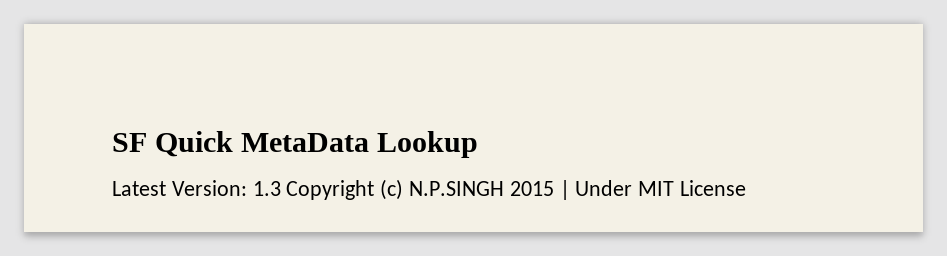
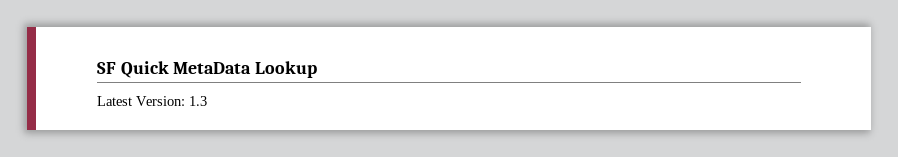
- Latest Version: 1.3 Copyright (c) N.P.SINGH 2015 | Under MIT License
+ Latest Version: 1.3

